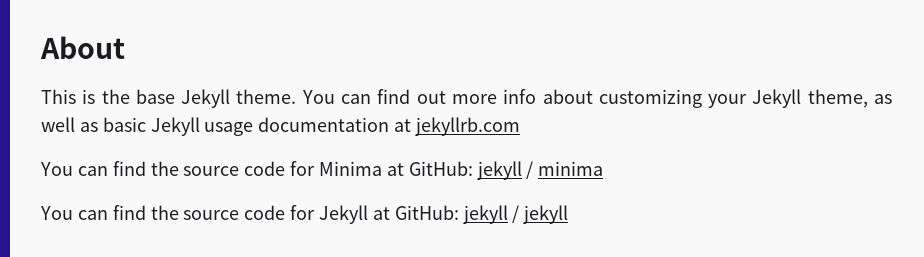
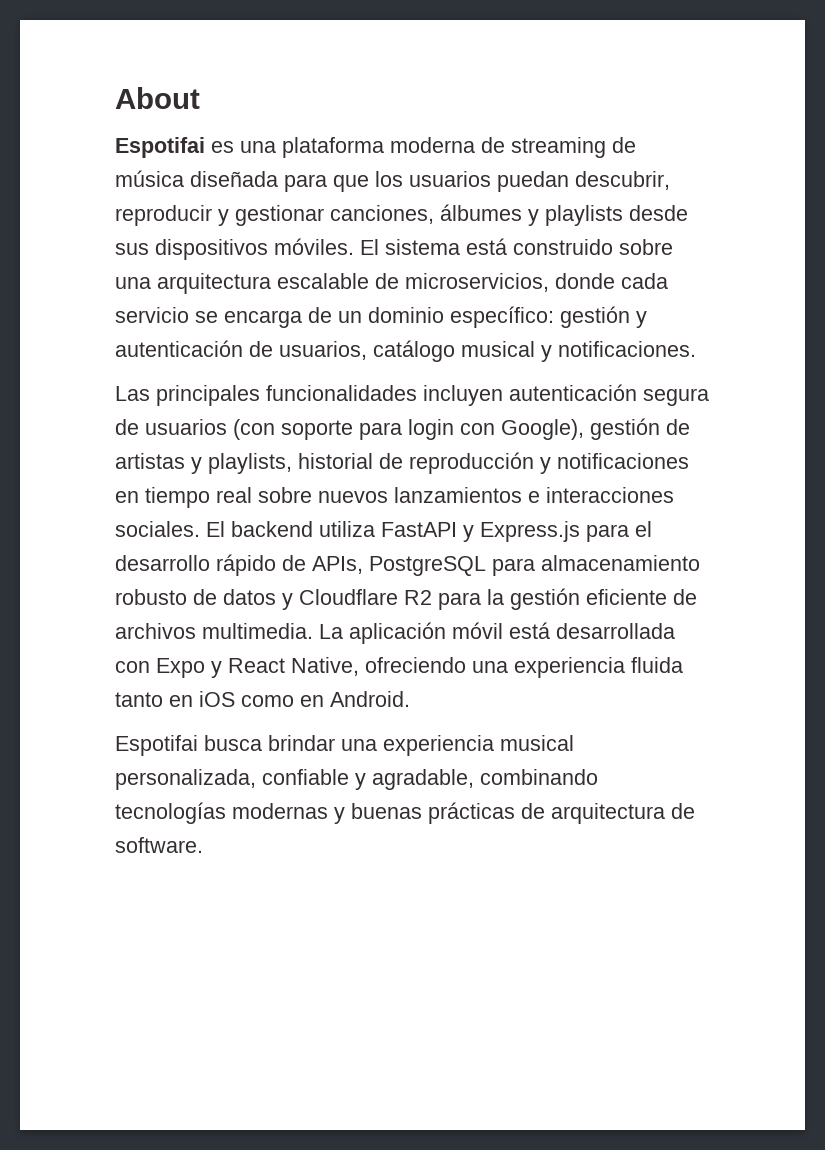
- This is the base Jekyll theme. You can find out more info about customizing your Jekyll theme, as well as basic Jekyll usage documentation at jekyllrb.com
- You can find the source code for Minima at GitHub: jekyll / minima
- You can find the source code for Jekyll at GitHub: jekyll / jekyll
+ Espotifai es una plataforma moderna de streaming de música diseñada para que los usuarios puedan descubrir, reproducir y gestionar canciones, álbumes y playlists desde sus dispositivos móviles. El sistema está construido sobre una arquitectura escalable de microservicios, donde cada servicio se encarga de un dominio específico: gestión y autenticación de usuarios, catálogo musical y notificaciones.
+ Las principales funcionalidades incluyen autenticación segura de usuarios (con soporte para login con Google), gestión de artistas y playlists, historial de reproducción y notificaciones en tiempo real sobre nuevos lanzamientos e interacciones sociales. El backend utiliza FastAPI y Express.js para el desarrollo rápido de APIs, PostgreSQL para almacenamiento robusto de datos y Cloudflare R2 para la gestión eficiente de archivos multimedia. La aplicación móvil está desarrollada con Expo y React Native, ofreciendo una experiencia fluida tanto en iOS como en Android.
+ Espotifai busca brindar una experiencia musical personalizada, confiable y agradable, combinando tecnologías modernas y buenas prácticas de arquitectura de software.

